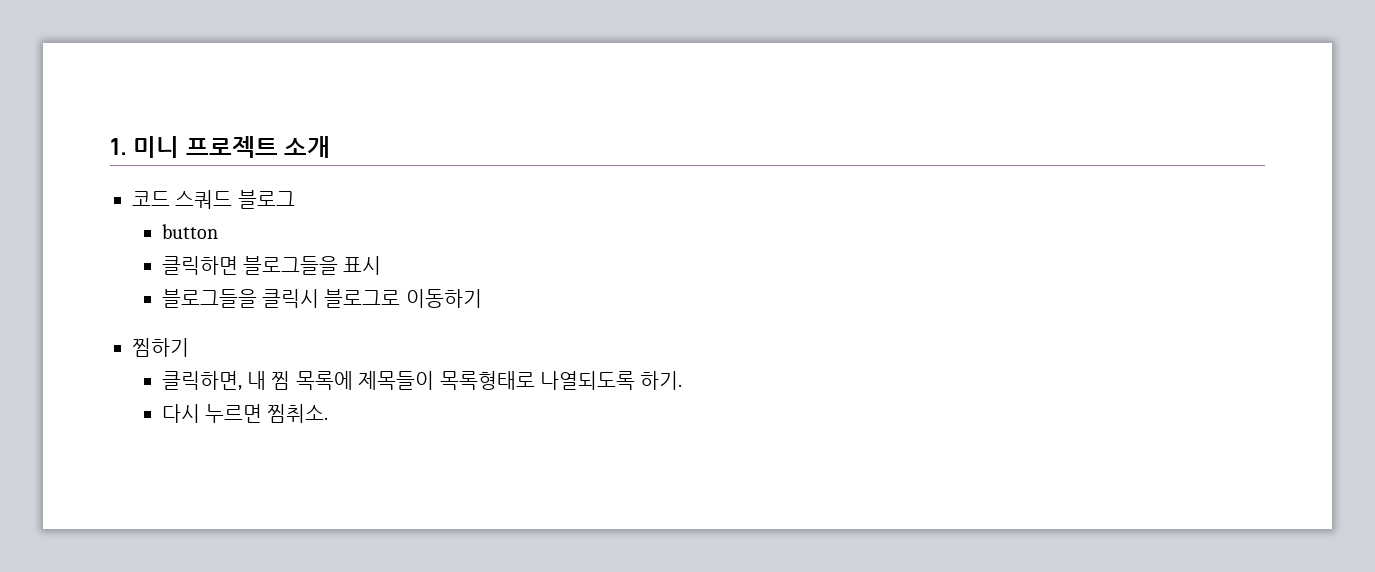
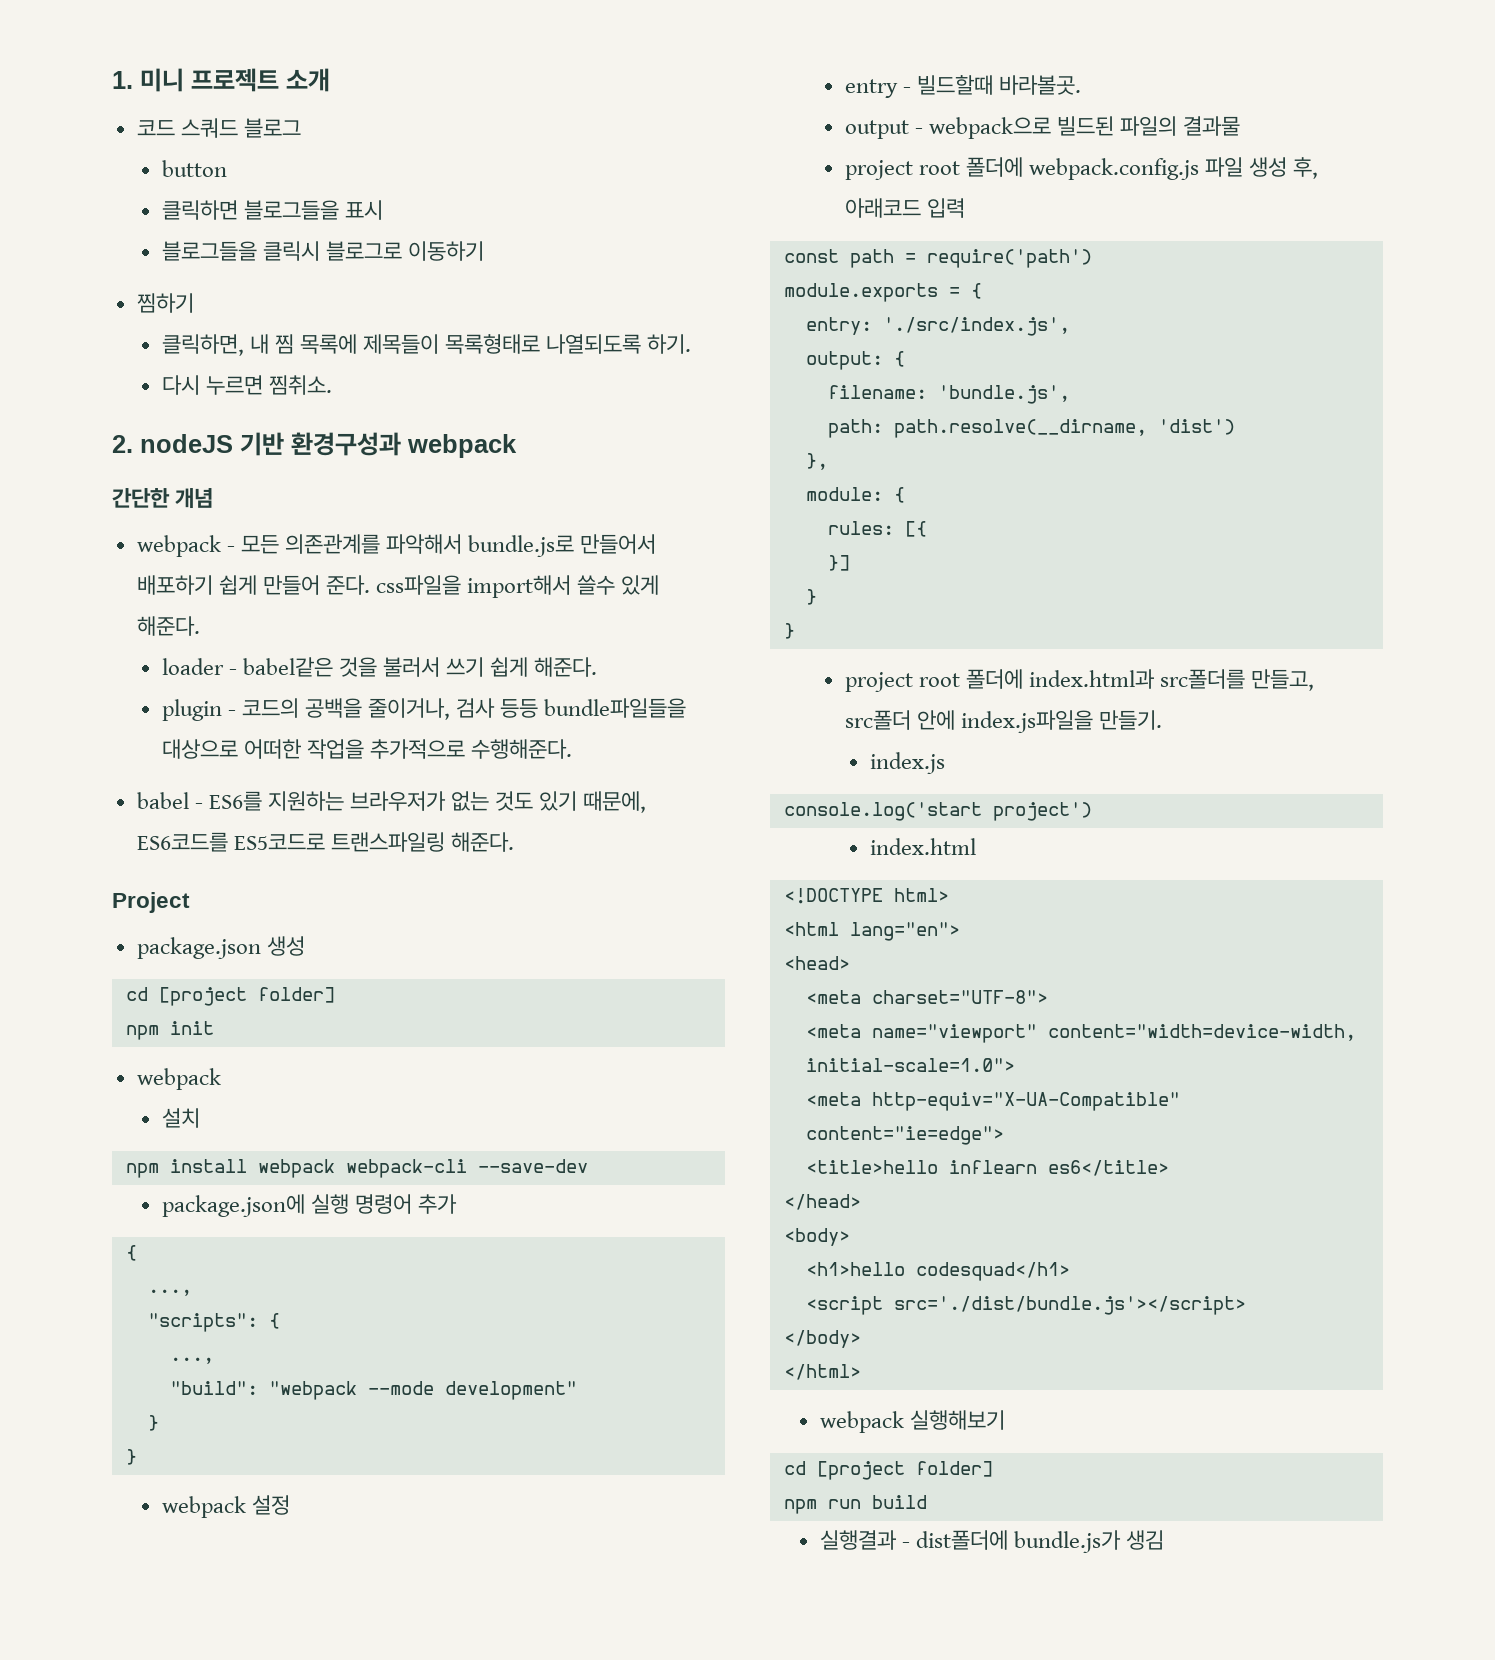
+ 2. nodeJS 기반 환경구성과 webpack
+ 간단한 개념
+ webpack - 모든 의존관계를 파악해서 bundle.js로 만들어서 배포하기 쉽게 만들어 준다. css파일을 import해서 쓸수 있게 해준다.
+ loader - babel같은 것을 불러서 쓰기 쉽게 해준다.
+ plugin - 코드의 공백을 줄이거나, 검사 등등 bundle파일들을 대상으로 어떠한 작업을 추가적으로 수행해준다.
+ babel - ES6를 지원하는 브라우저가 없는 것도 있기 때문에, ES6코드를 ES5코드로 트랜스파일링 해준다.
+ Project
+ package.json 생성
+ cd [project folder]
+ npm init
+ webpack
+ 설치
+ npm install webpack webpack-cli --save-dev
+ package.json에 실행 명령어 추가
+ {
+ ...,
+ "scripts": {
+ ...,
+ "build": "webpack --mode development"
+ }
+ }
+ webpack 설정
+ entry - 빌드할때 바라볼곳.
+ output - webpack으로 빌드된 파일의 결과물
+ project root 폴더에 webpack.config.js 파일 생성 후, 아래코드 입력
+ const path = require('path')
+ module.exports = {
+ entry: './src/index.js',
+ output: {
+ filename: 'bundle.js',
+ path: path.resolve(__dirname, 'dist')
+ },
+ module: {
+ rules: [{
+ }]
+ }
+ }
+ project root 폴더에 index.html과 src폴더를 만들고, src폴더 안에 index.js파일을 만들기.
+ index.js
+ console.log('start project')
+ index.html
+ <!DOCTYPE html>
+ <html lang="en">
+ <head>
+ <meta charset="UTF-8">
+ <meta name="viewport" content="width=device-width, initial-scale=1.0">
+ <meta http-equiv="X-UA-Compatible" content="ie=edge">
+ <title>hello inflearn es6</title>
+ </head>
+ <body>
+ <h1>hello codesquad</h1>
+ <script src='./dist/bundle.js'></script>
+ </body>
+ </html>
+ webpack 실행해보기
+ cd [project folder]
+ npm run build
+ 실행결과 - dist폴더에 bundle.js가 생김

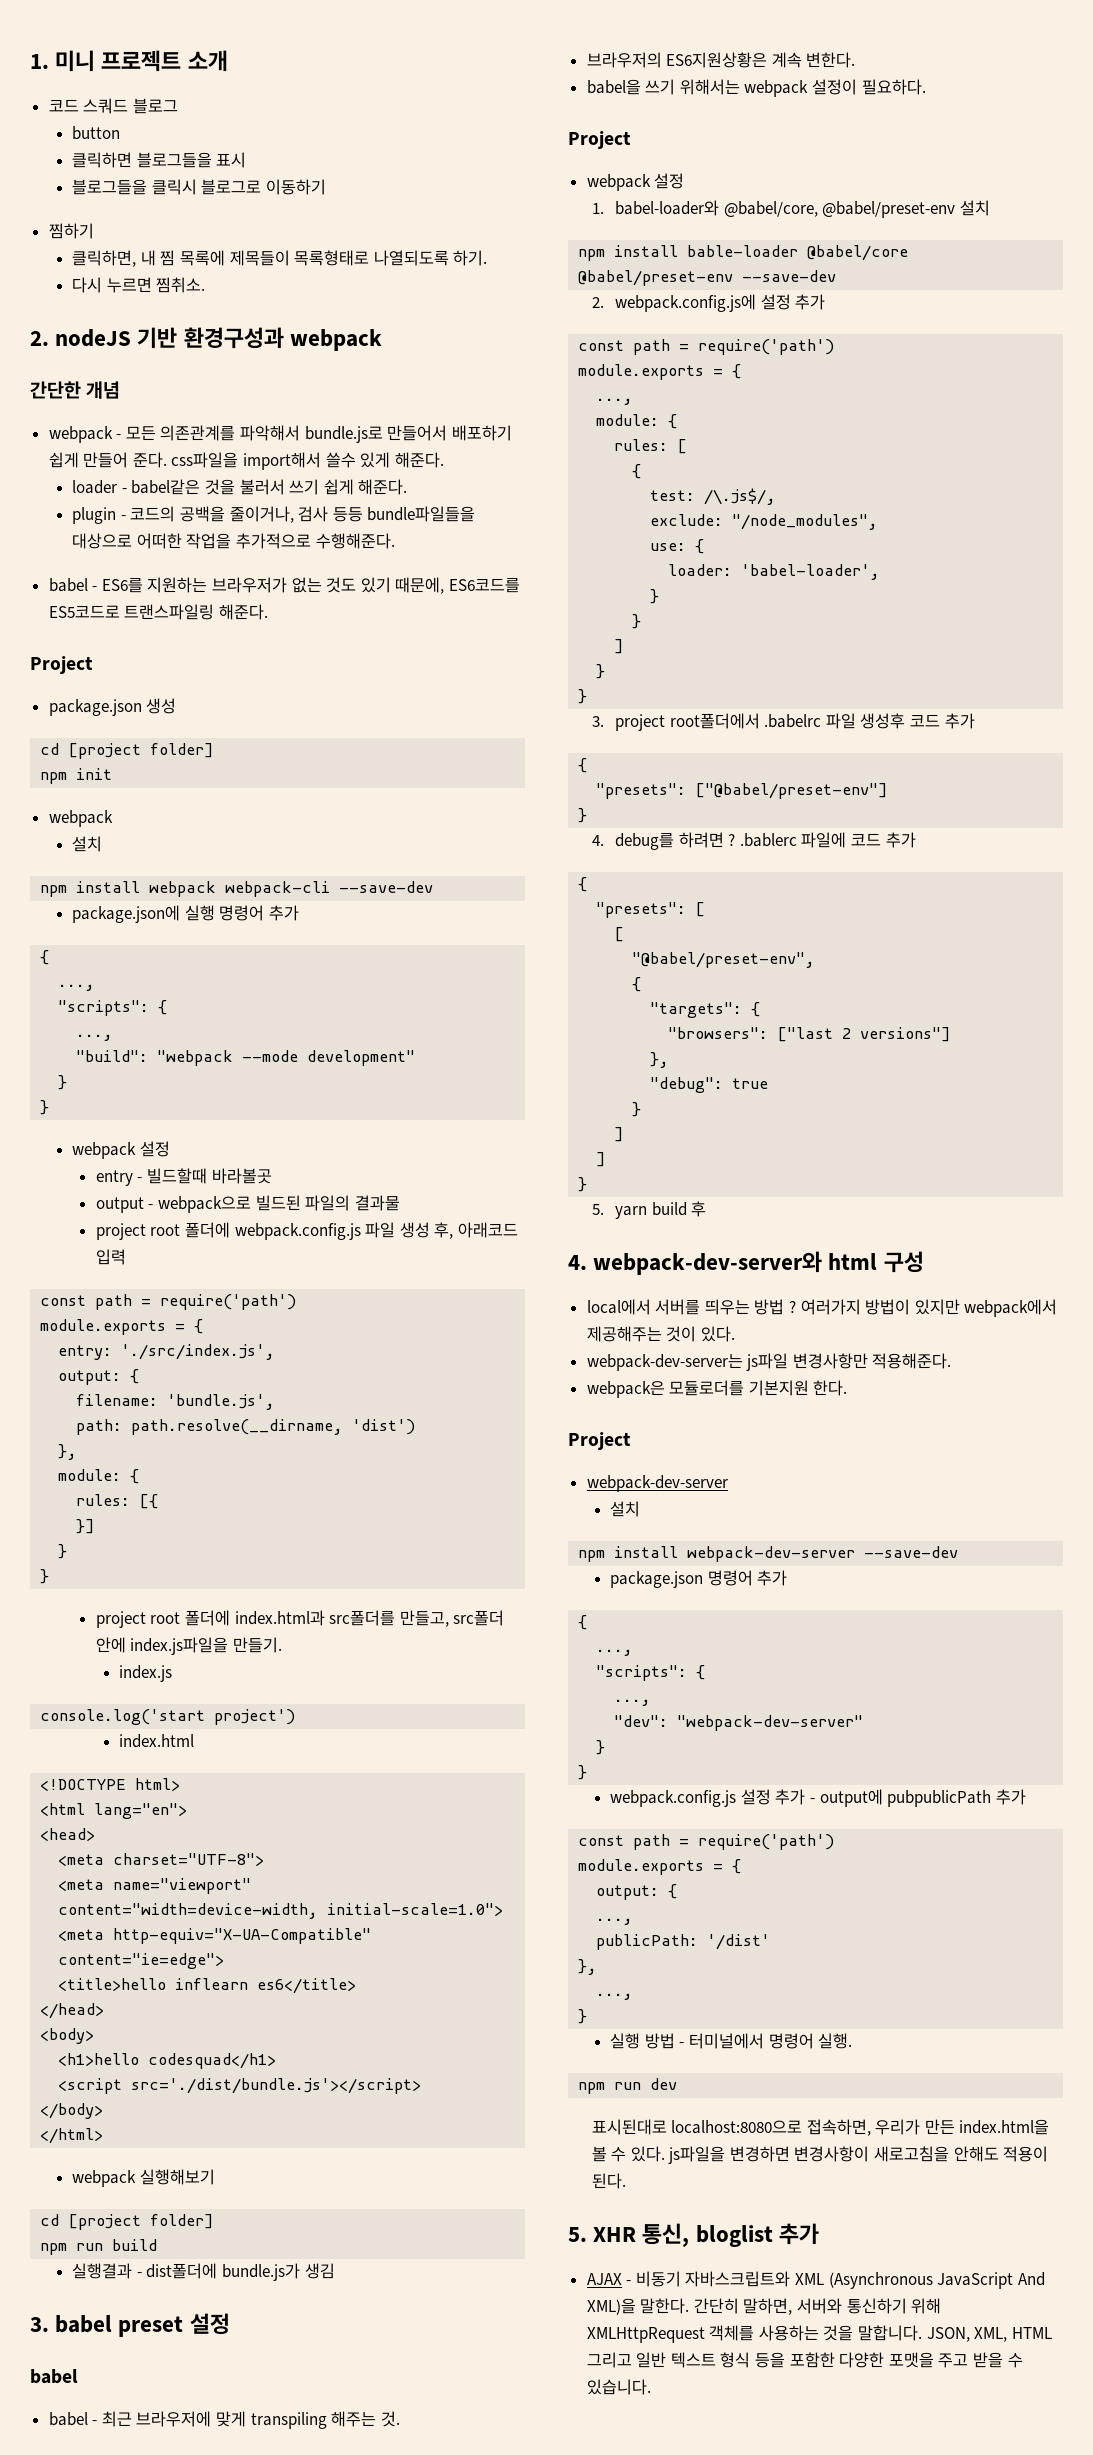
- entry - 빌드할때 바라볼곳.
+ entry - 빌드할때 바라볼곳
+ 3. babel preset 설정
+ babel
+ babel - 최근 브라우저에 맞게 transpiling 해주는 것.
+ 브라우저의 ES6지원상황은 계속 변한다.
+ babel을 쓰기 위해서는 webpack 설정이 필요하다.
+ Project
+ webpack 설정
+ 1. babel-loader와 @babel/core, @babel/preset-env 설치
+ npm install bable-loader @babel/core @babel/preset-env --save-dev
+ 2. webpack.config.js에 설정 추가
+ const path = require('path')
+ module.exports = {
+ ...,
+ module: {
+ rules: [
+ {
+ test: /\.js$/,
+ exclude: "/node_modules",
+ use: {
+ loader: 'babel-loader',
+ }
+ }
+ ]
+ }
+ }
+ 3. project root폴더에서 .babelrc 파일 생성후 코드 추가
+ {
+ "presets": ["@babel/preset-env"]
+ }
+ 4. debug를 하려면 ? .bablerc 파일에 코드 추가
+ {
+ "presets": [
+ [
+ "@babel/preset-env",
+ {
+ "targets": {
+ "browsers": ["last 2 versions"]
+ },
+ "debug": true
+ }
+ ]
+ ]
+ }
+ 5. yarn build 후
+ 4. webpack-dev-server와 html 구성
+ local에서 서버를 띄우는 방법 ? 여러가지 방법이 있지만 webpack에서 제공해주는 것이 있다.
+ webpack-dev-server는 js파일 변경사항만 적용해준다.
+ webpack은 모듈로더를 기본지원 한다.
+ Project
+ webpack-dev-server
+ 설치
+ npm install webpack-dev-server --save-dev
+ package.json 명령어 추가
+ {
+ ...,
+ "scripts": {
+ ...,
+ "dev": "webpack-dev-server"
+ }
+ }
+ webpack.config.js 설정 추가 - output에 pubpublicPath 추가
+ const path = require('path')
+ module.exports = {
+ output: {
+ ...,
+ publicPath: '/dist'
+ },
+ ...,
+ }
+ 실행 방법 - 터미널에서 명령어 실행.
+ npm run dev
+ 표시된대로 localhost:8080으로 접속하면, 우리가 만든 index.html을 볼 수 있다. js파일을 변경하면 변경사항이 새로고침을 안해도 적용이 된다.
+ 5. XHR 통신, bloglist 추가
+ AJAX - 비동기 자바스크립트와 XML (Asynchronous JavaScript And XML)을 말한다. 간단히 말하면, 서버와 통신하기 위해 XMLHttpRequest 객체를 사용하는 것을 말합니다. JSON, XML, HTML 그리고 일반 텍스트 형식 등을 포함한 다양한 포맷을 주고 받을 수 있습니다.

